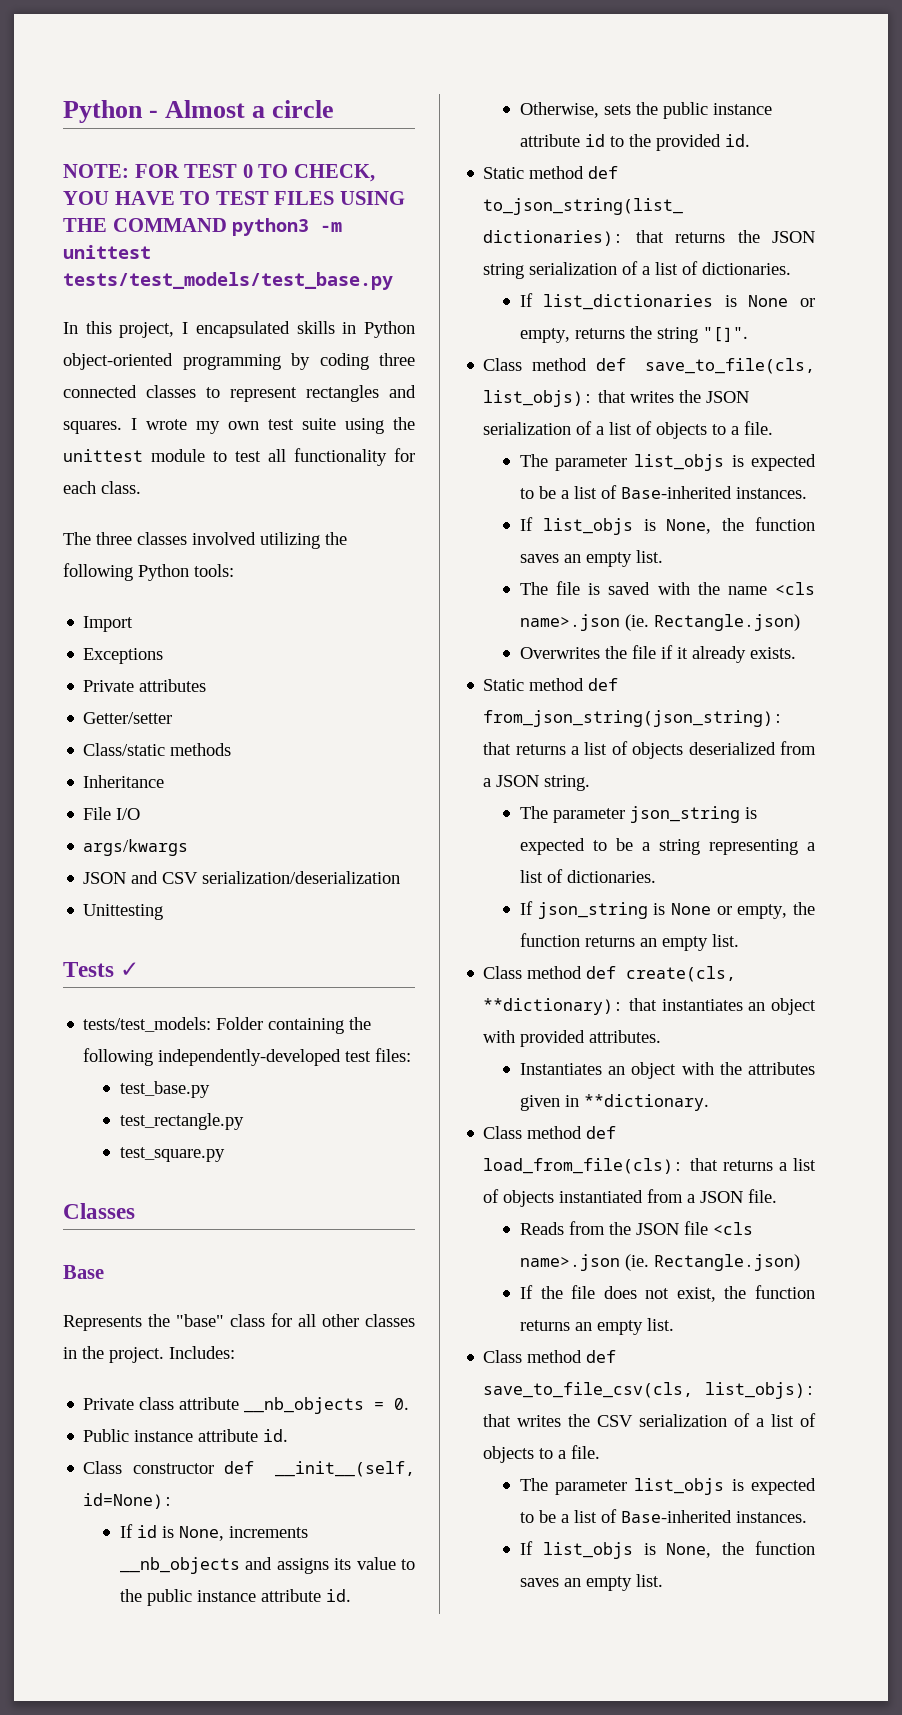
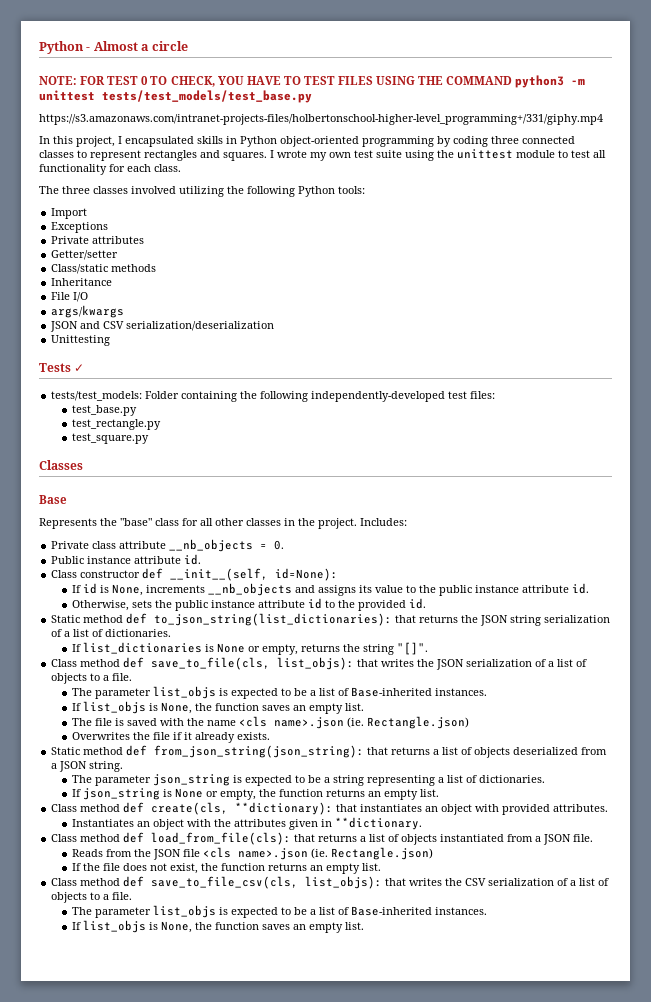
+ https://s3.amazonaws.com/intranet-projects-files/holbertonschool-higher-level_programming+/331/giphy.mp4

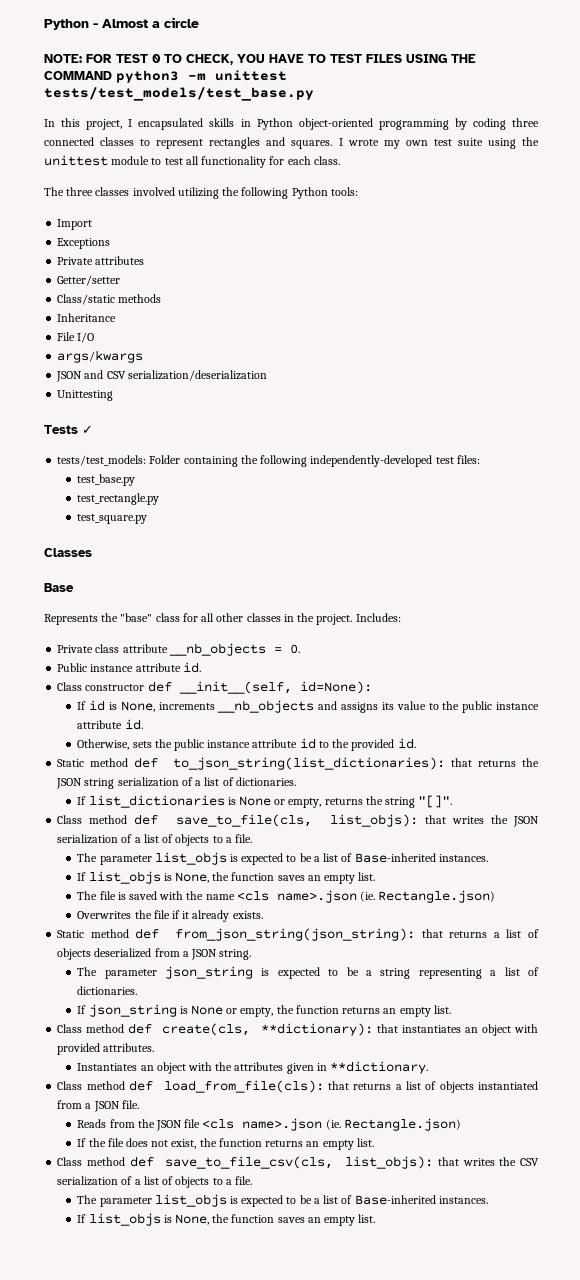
- https://s3.amazonaws.com/intranet-projects-files/holbertonschool-higher-level_programming+/331/giphy.mp4

